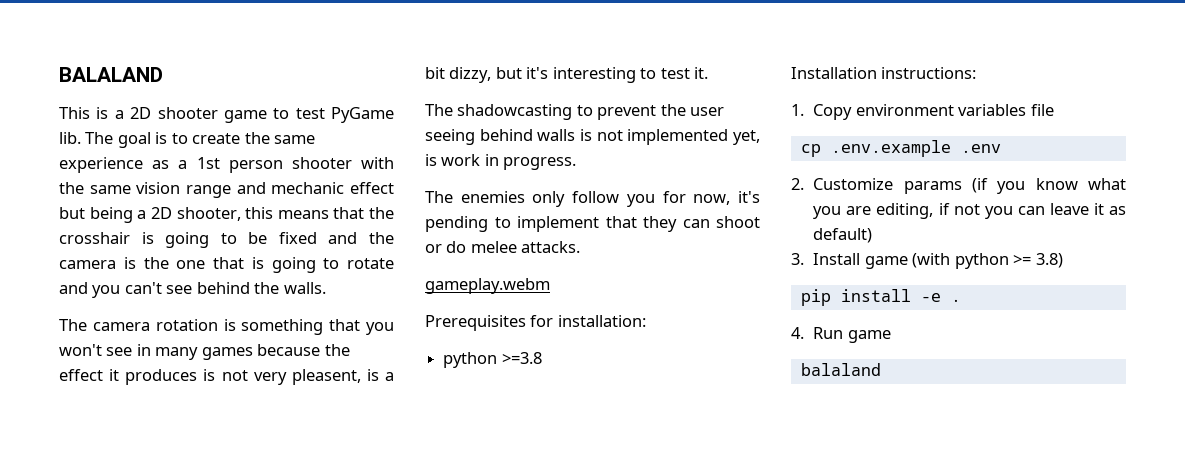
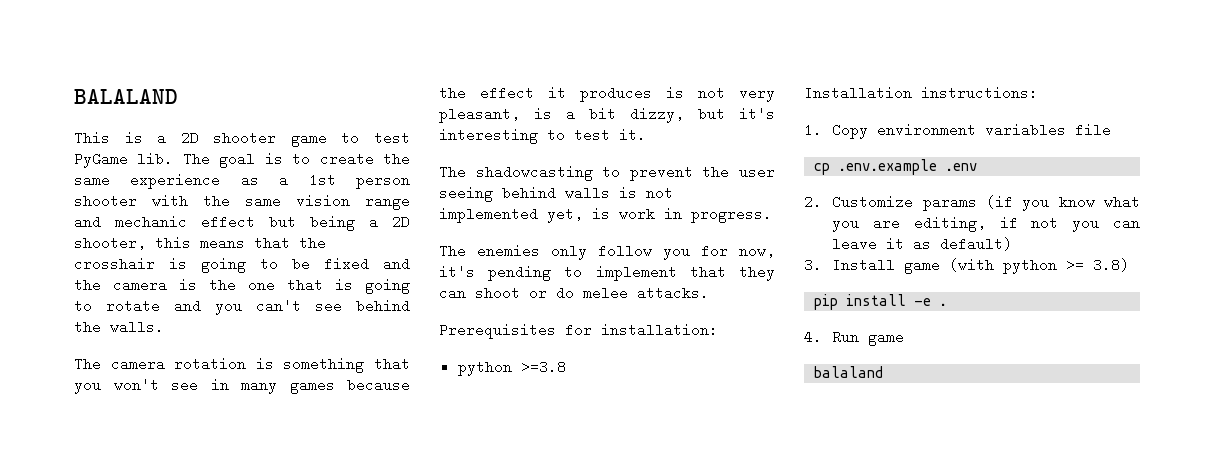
- The camera rotation is something that you won't see in many games because the effect it produces is not very pleasent, is a bit dizzy, but it's interesting to test it.
+ The camera rotation is something that you won't see in many games because the effect it produces is not very pleasant, is a bit dizzy, but it's interesting to test it.
- gameplay.webm

